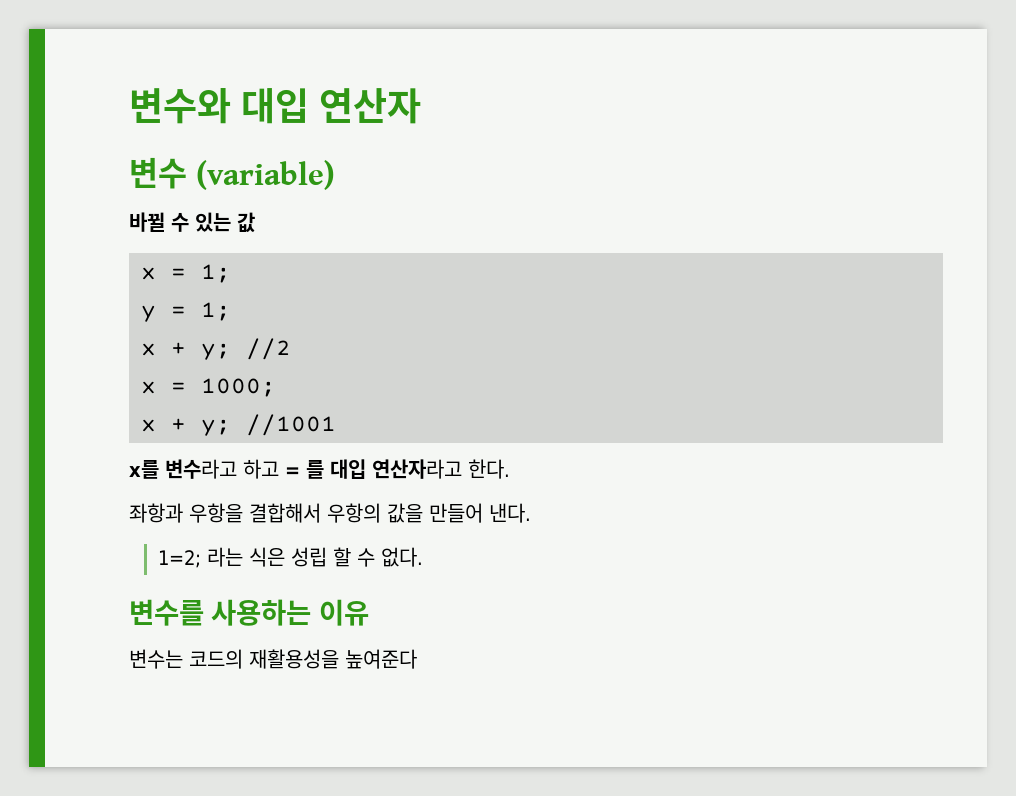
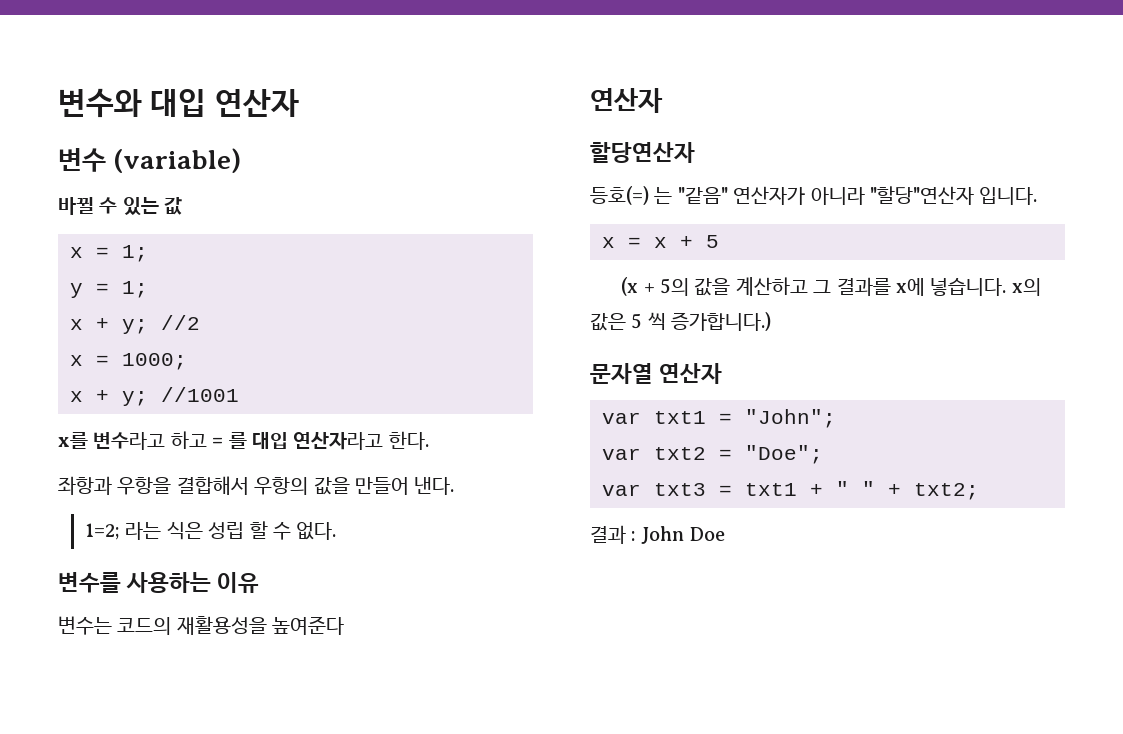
  변수는 코드의 재활용성을 높여준다
+ 연산자
+ 할당연산자
+ 등호(=) 는 "같음" 연산자가 아니라 "할당"연산자 입니다.
+ x = x + 5
+ (x + 5의 값을 계산하고 그 결과를 x에 넣습니다. x의 값은 5 씩 증가합니다.)
+ 문자열 연산자
+ var txt1 = "John";
+ var txt2 = "Doe";
+ var txt3 = txt1 + " " + txt2;
+ 결과 : John Doe

